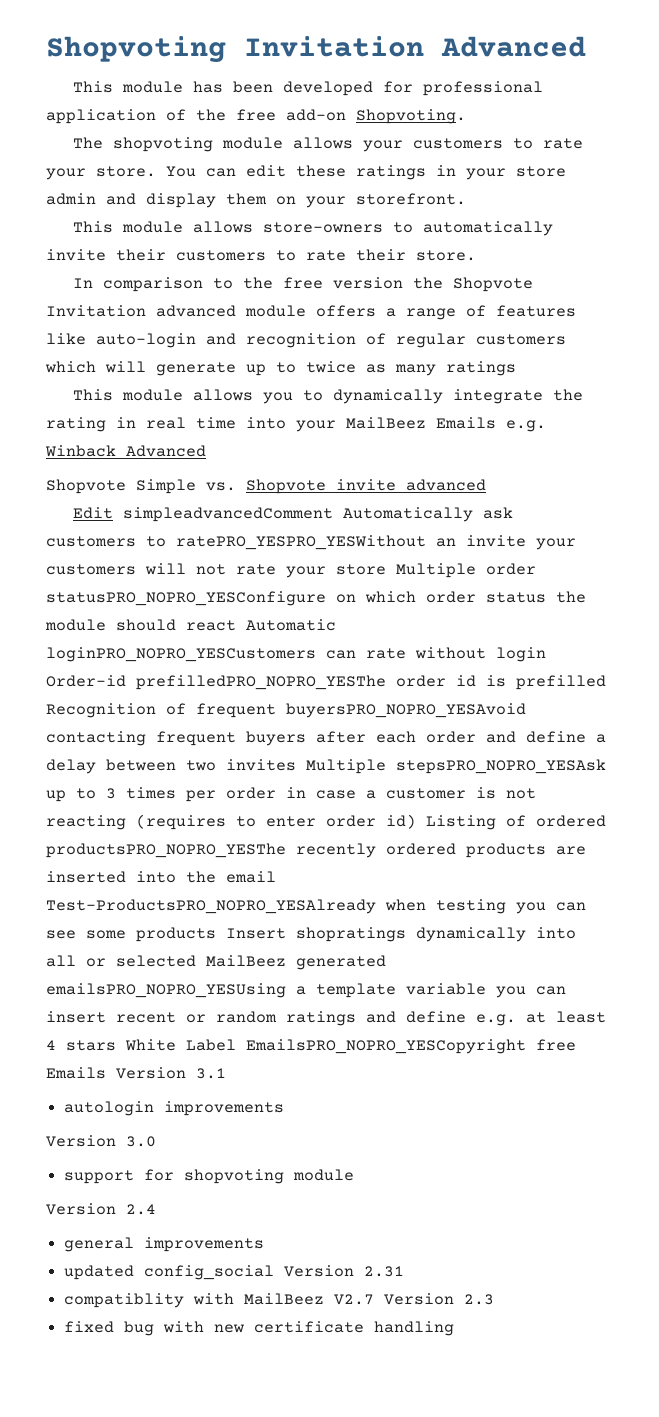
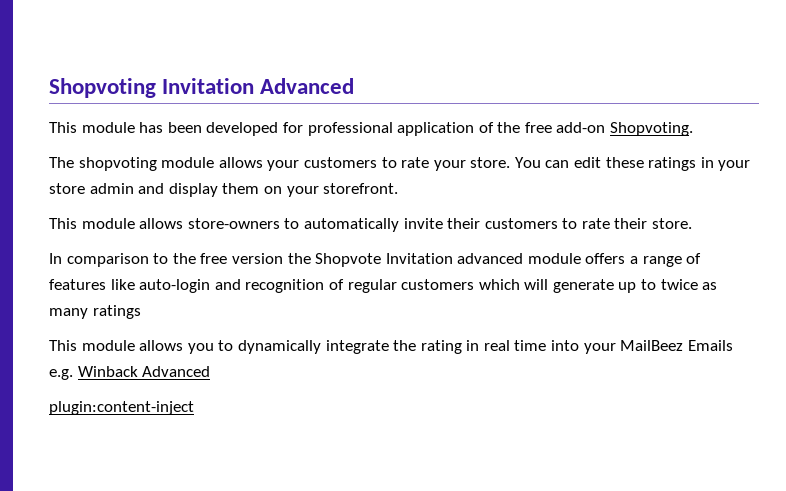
- Shopvote Simple vs. Shopvote invite advanced
- Edit simpleadvancedComment Automatically ask customers to ratePRO_YESPRO_YESWithout an invite your customers will not rate your store Multiple order statusPRO_NOPRO_YESConfigure on which order status the module should react Automatic loginPRO_NOPRO_YESCustomers can rate without login Order-id prefilledPRO_NOPRO_YESThe order id is prefilled Recognition of frequent buyersPRO_NOPRO_YESAvoid contacting frequent buyers after each order and define a delay between two invites Multiple stepsPRO_NOPRO_YESAsk up to 3 times per order in case a customer is not reacting (requires to enter order id) Listing of ordered productsPRO_NOPRO_YESThe recently ordered products are inserted into the email Test-ProductsPRO_NOPRO_YESAlready when testing you can see some products Insert shopratings dynamically into all or selected MailBeez generated emailsPRO_NOPRO_YESUsing a template variable you can insert recent or random ratings and define e.g. at least 4 stars White Label EmailsPRO_NOPRO_YESCopyright free Emails Version 3.1
- autologin improvements
- Version 3.0
- support for shopvoting module
- Version 2.4
- general improvements
- updated config_social Version 2.31
- compatiblity with MailBeez V2.7 Version 2.3
- fixed bug with new certificate handling
+ plugin:content-inject

